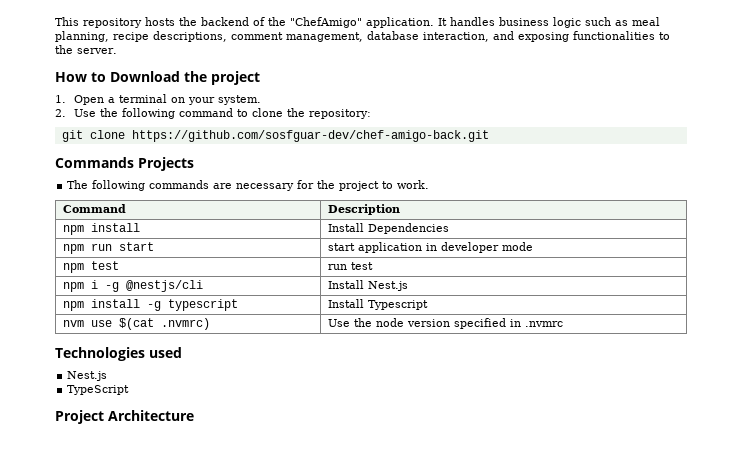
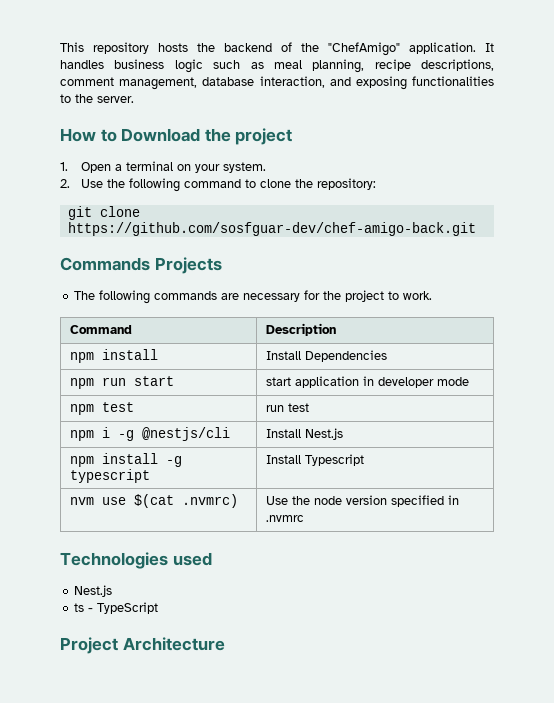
- TypeScript
+ ts - TypeScript

